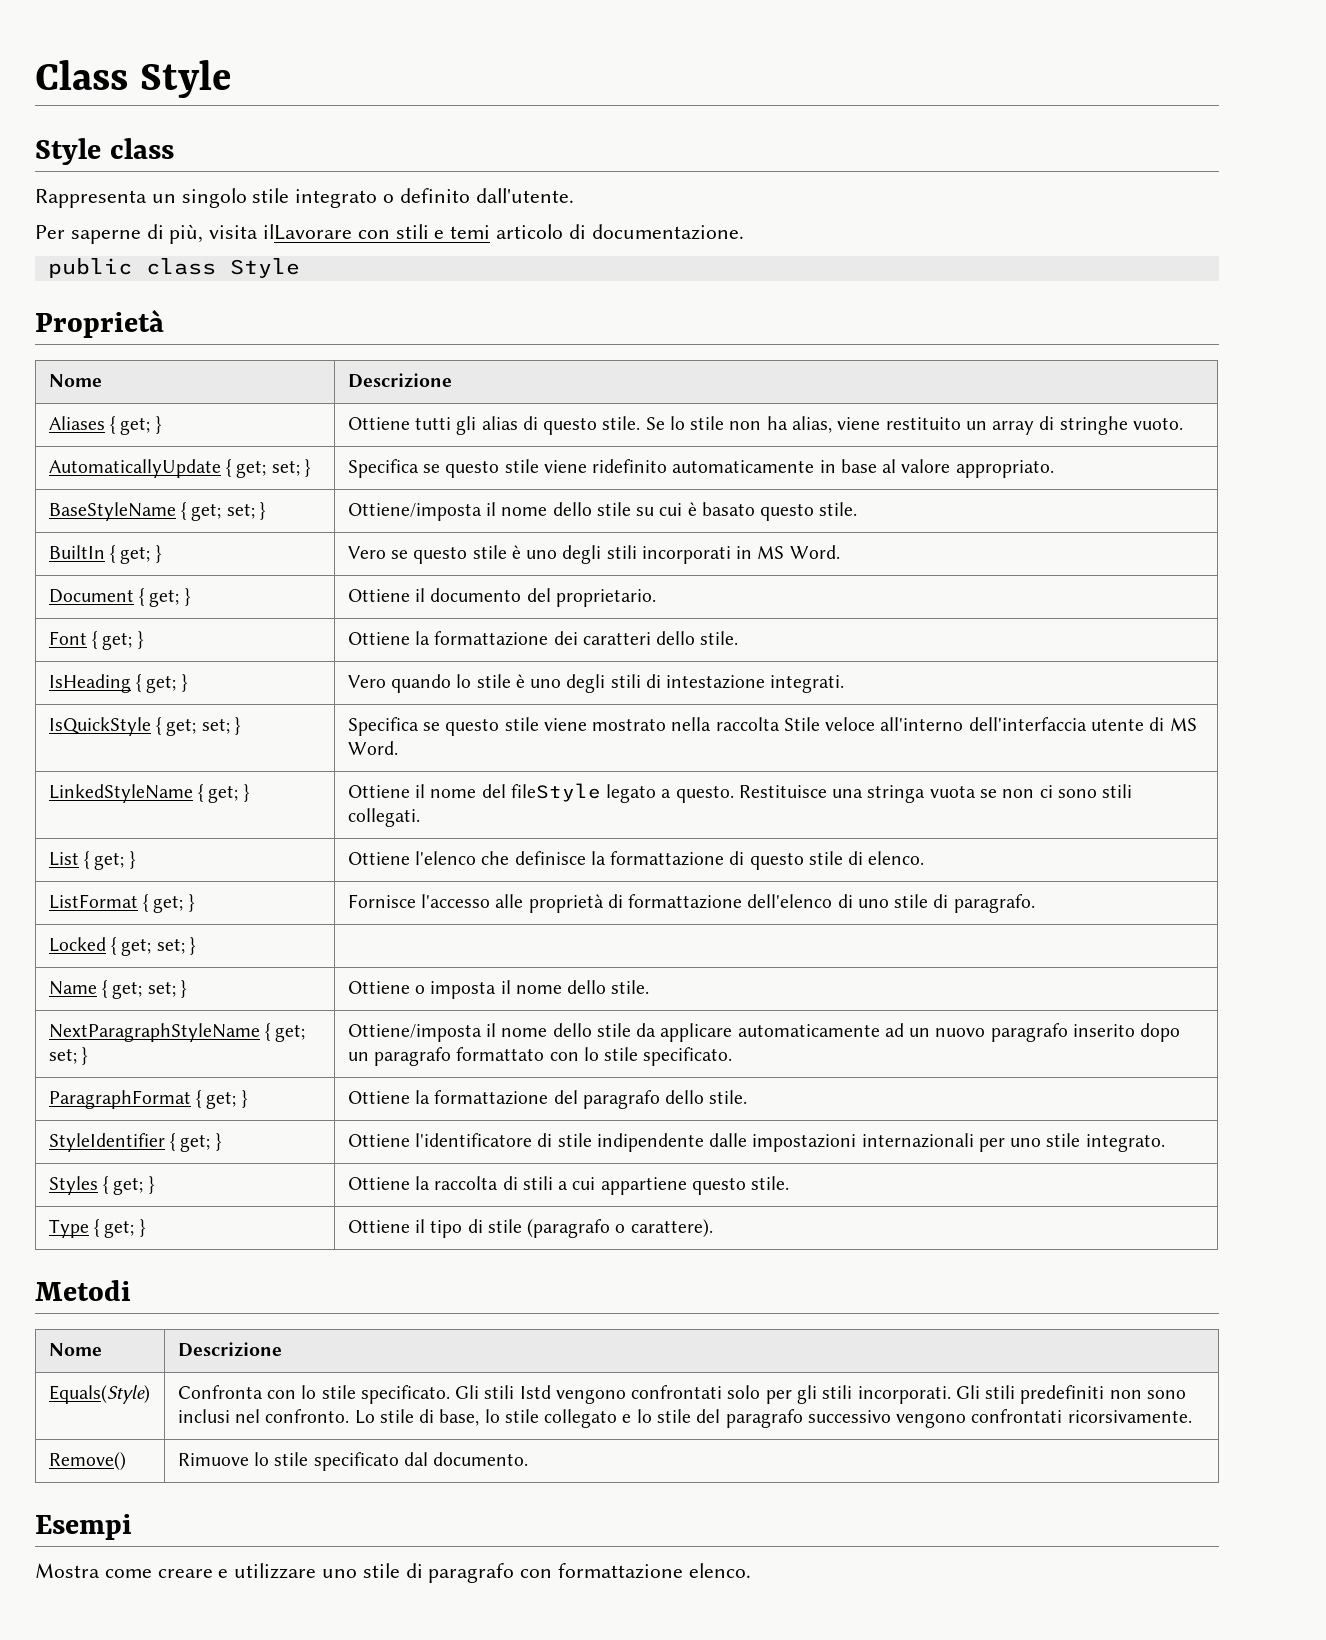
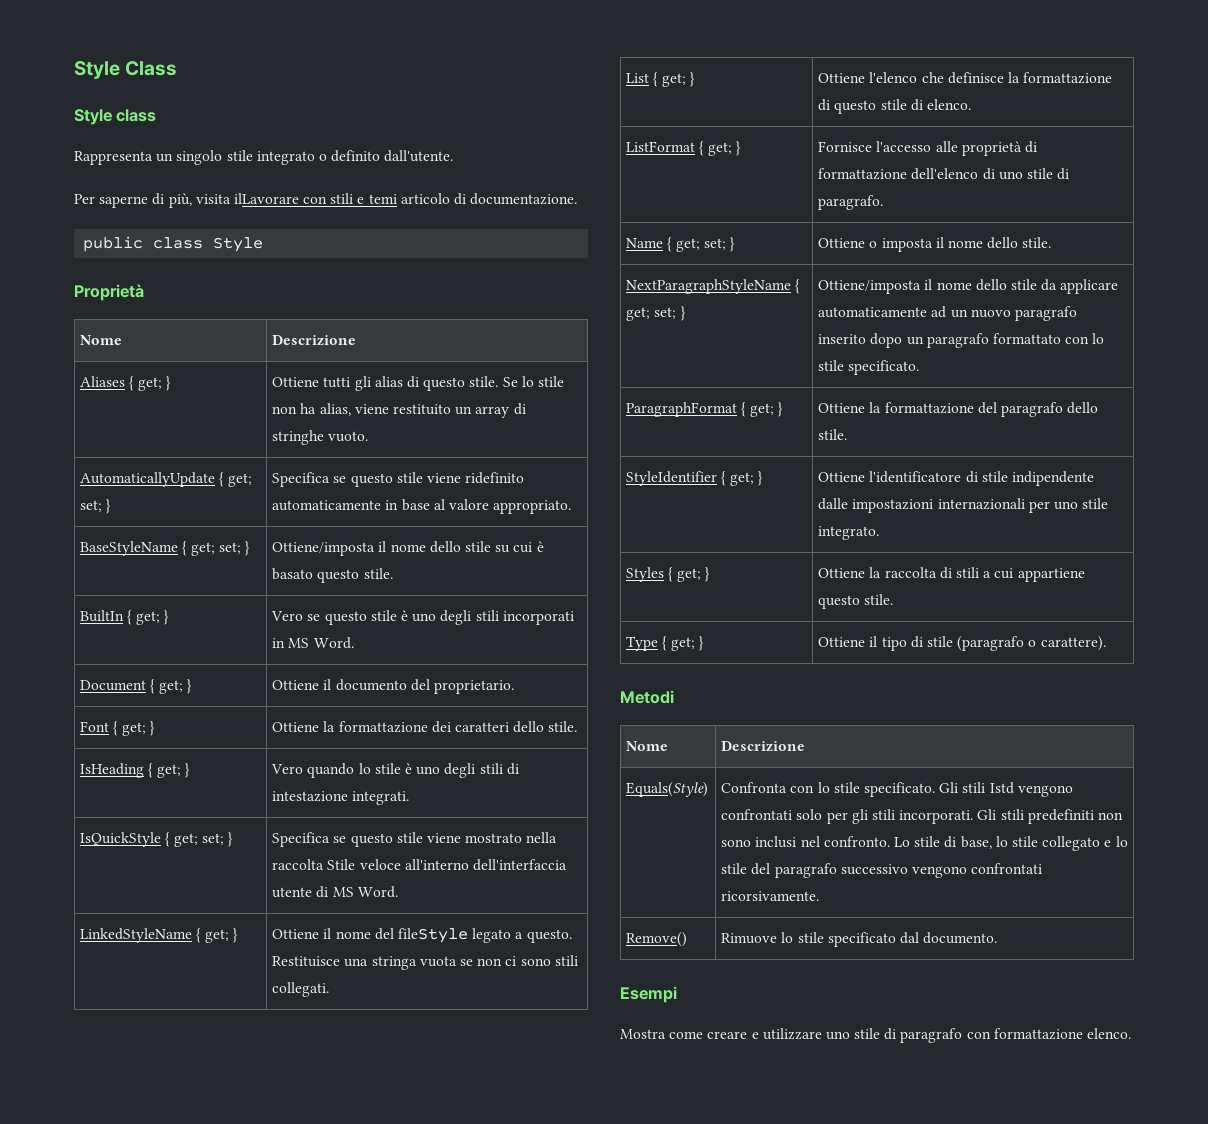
- Class Style
+ Style Class
- Locked { get; set; } |

